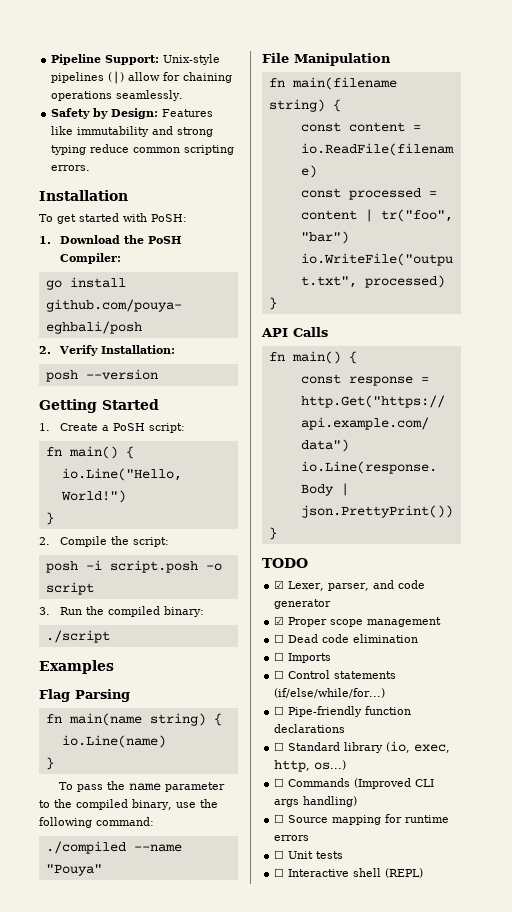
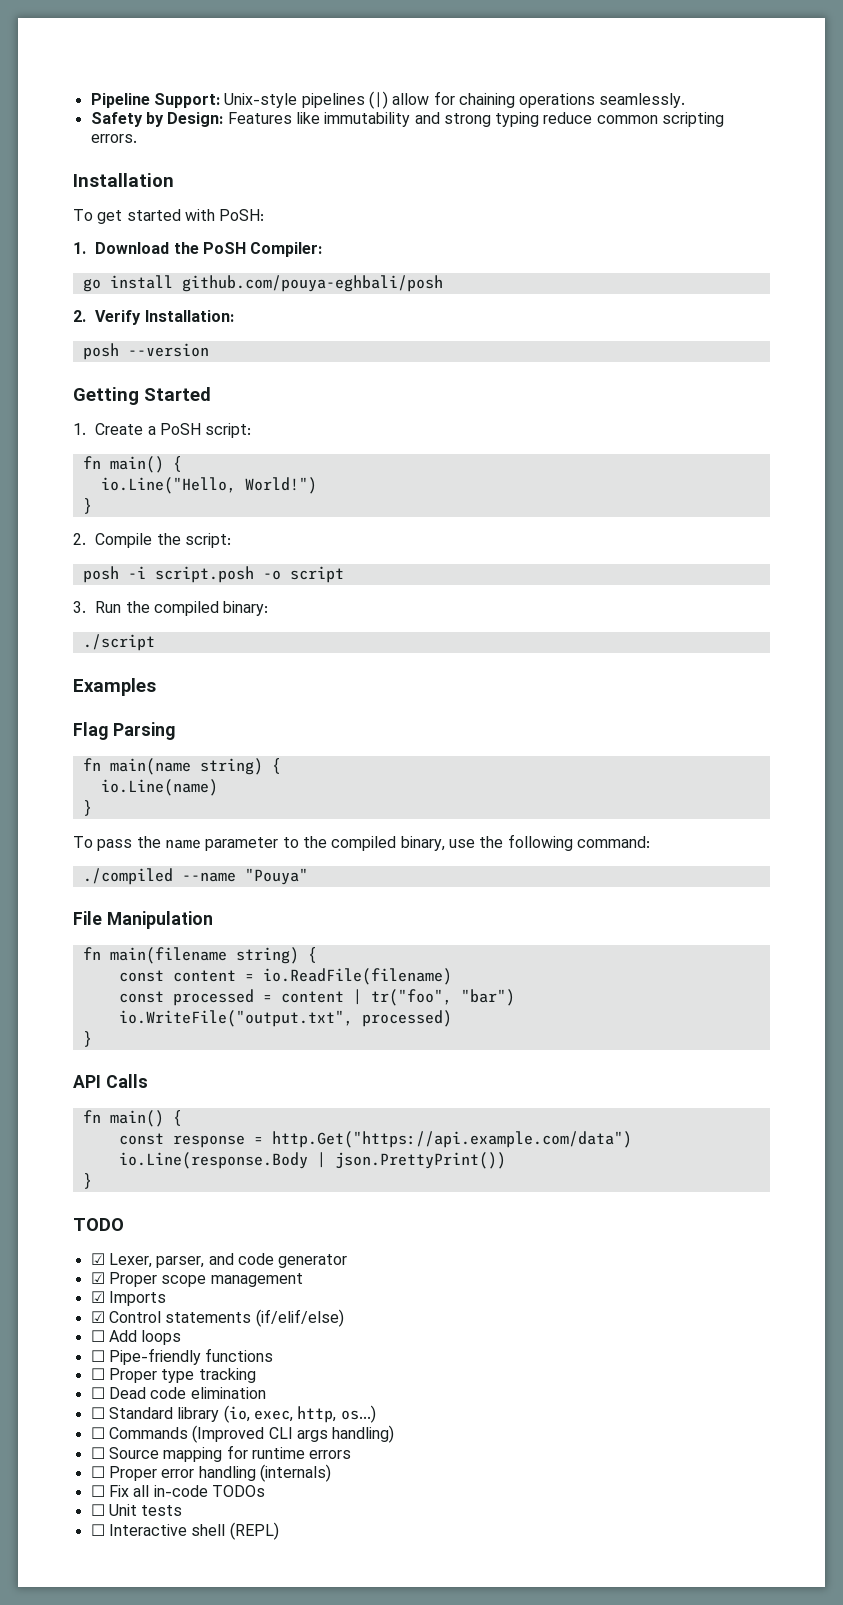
+ ☑ Imports
+ ☑ Control statements (if/elif/else)
+ ☐ Add loops
+ ☐ Pipe-friendly functions
+ ☐ Proper type tracking
  ☐ Dead code elimination
- ☐ Imports
- ☐ Control statements (if/else/while/for...)
- ☐ Pipe-friendly function declarations
+ ☐ Proper error handling (internals)
+ ☐ Fix all in-code TODOs

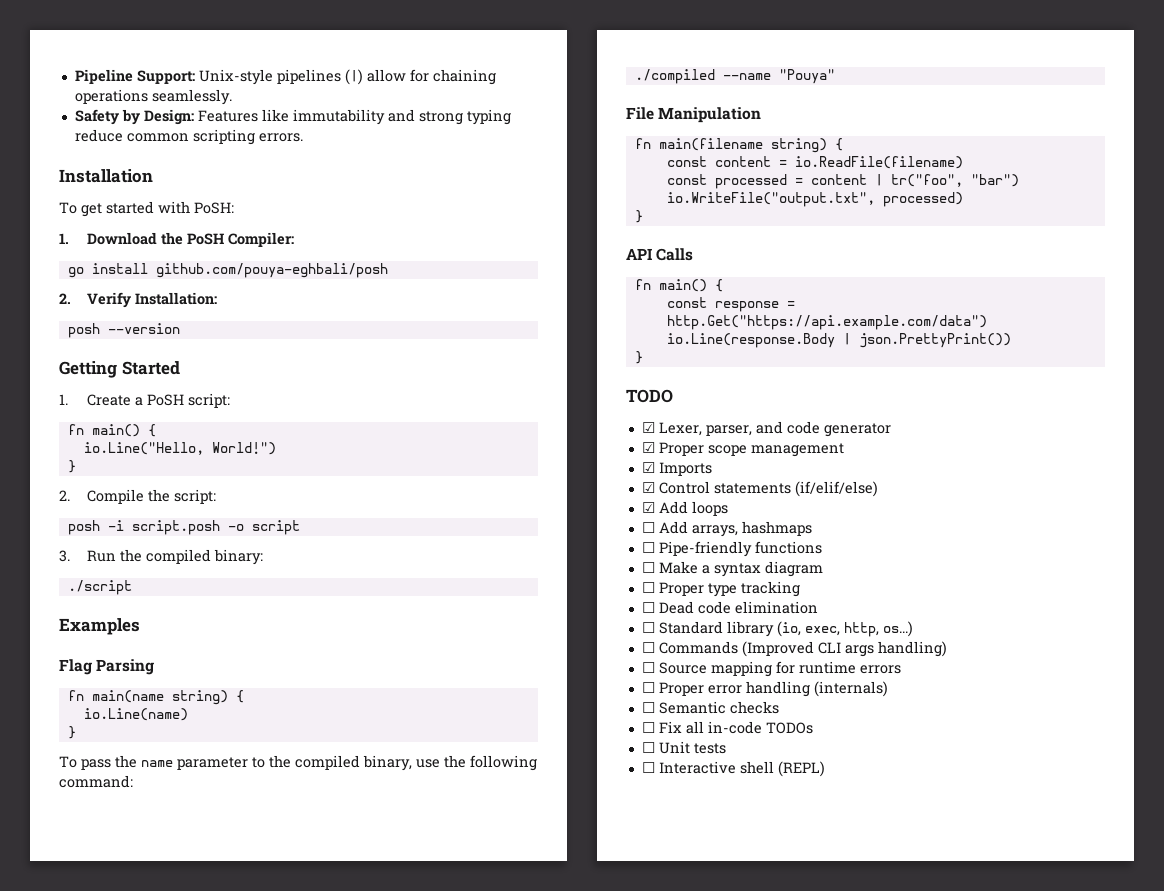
- ☐ Add loops
+ ☑ Add loops
+ ☐ Add arrays, hashmaps
+ ☐ Make a syntax diagram
+ ☐ Semantic checks

